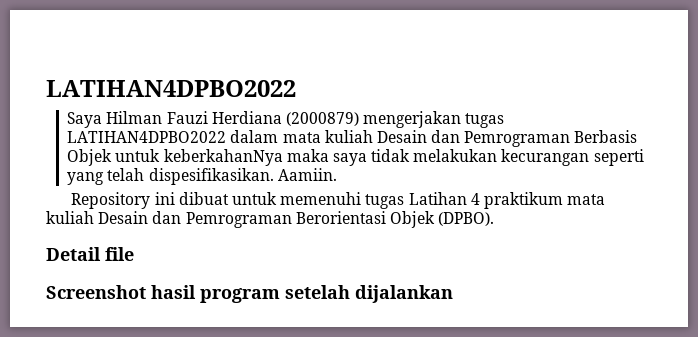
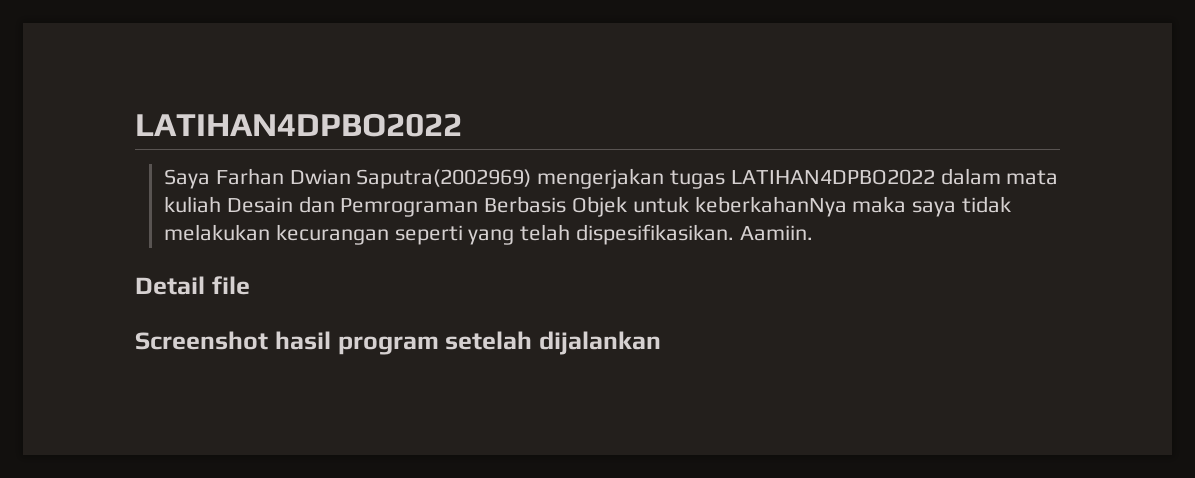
- Saya Hilman Fauzi Herdiana (2000879) mengerjakan tugas LATIHAN4DPBO2022 dalam mata kuliah Desain dan Pemrograman Berbasis Objek untuk keberkahanNya maka saya tidak melakukan kecurangan seperti yang telah dispesifikasikan.
+ Saya Farhan Dwian Saputra(2002969) mengerjakan tugas LATIHAN4DPBO2022 dalam mata kuliah Desain dan Pemrograman Berbasis Objek untuk keberkahanNya maka saya tidak melakukan kecurangan seperti yang telah dispesifikasikan.
- Repository ini dibuat untuk memenuhi tugas Latihan 4 praktikum mata kuliah Desain dan Pemrograman Berorientasi Objek (DPBO).

